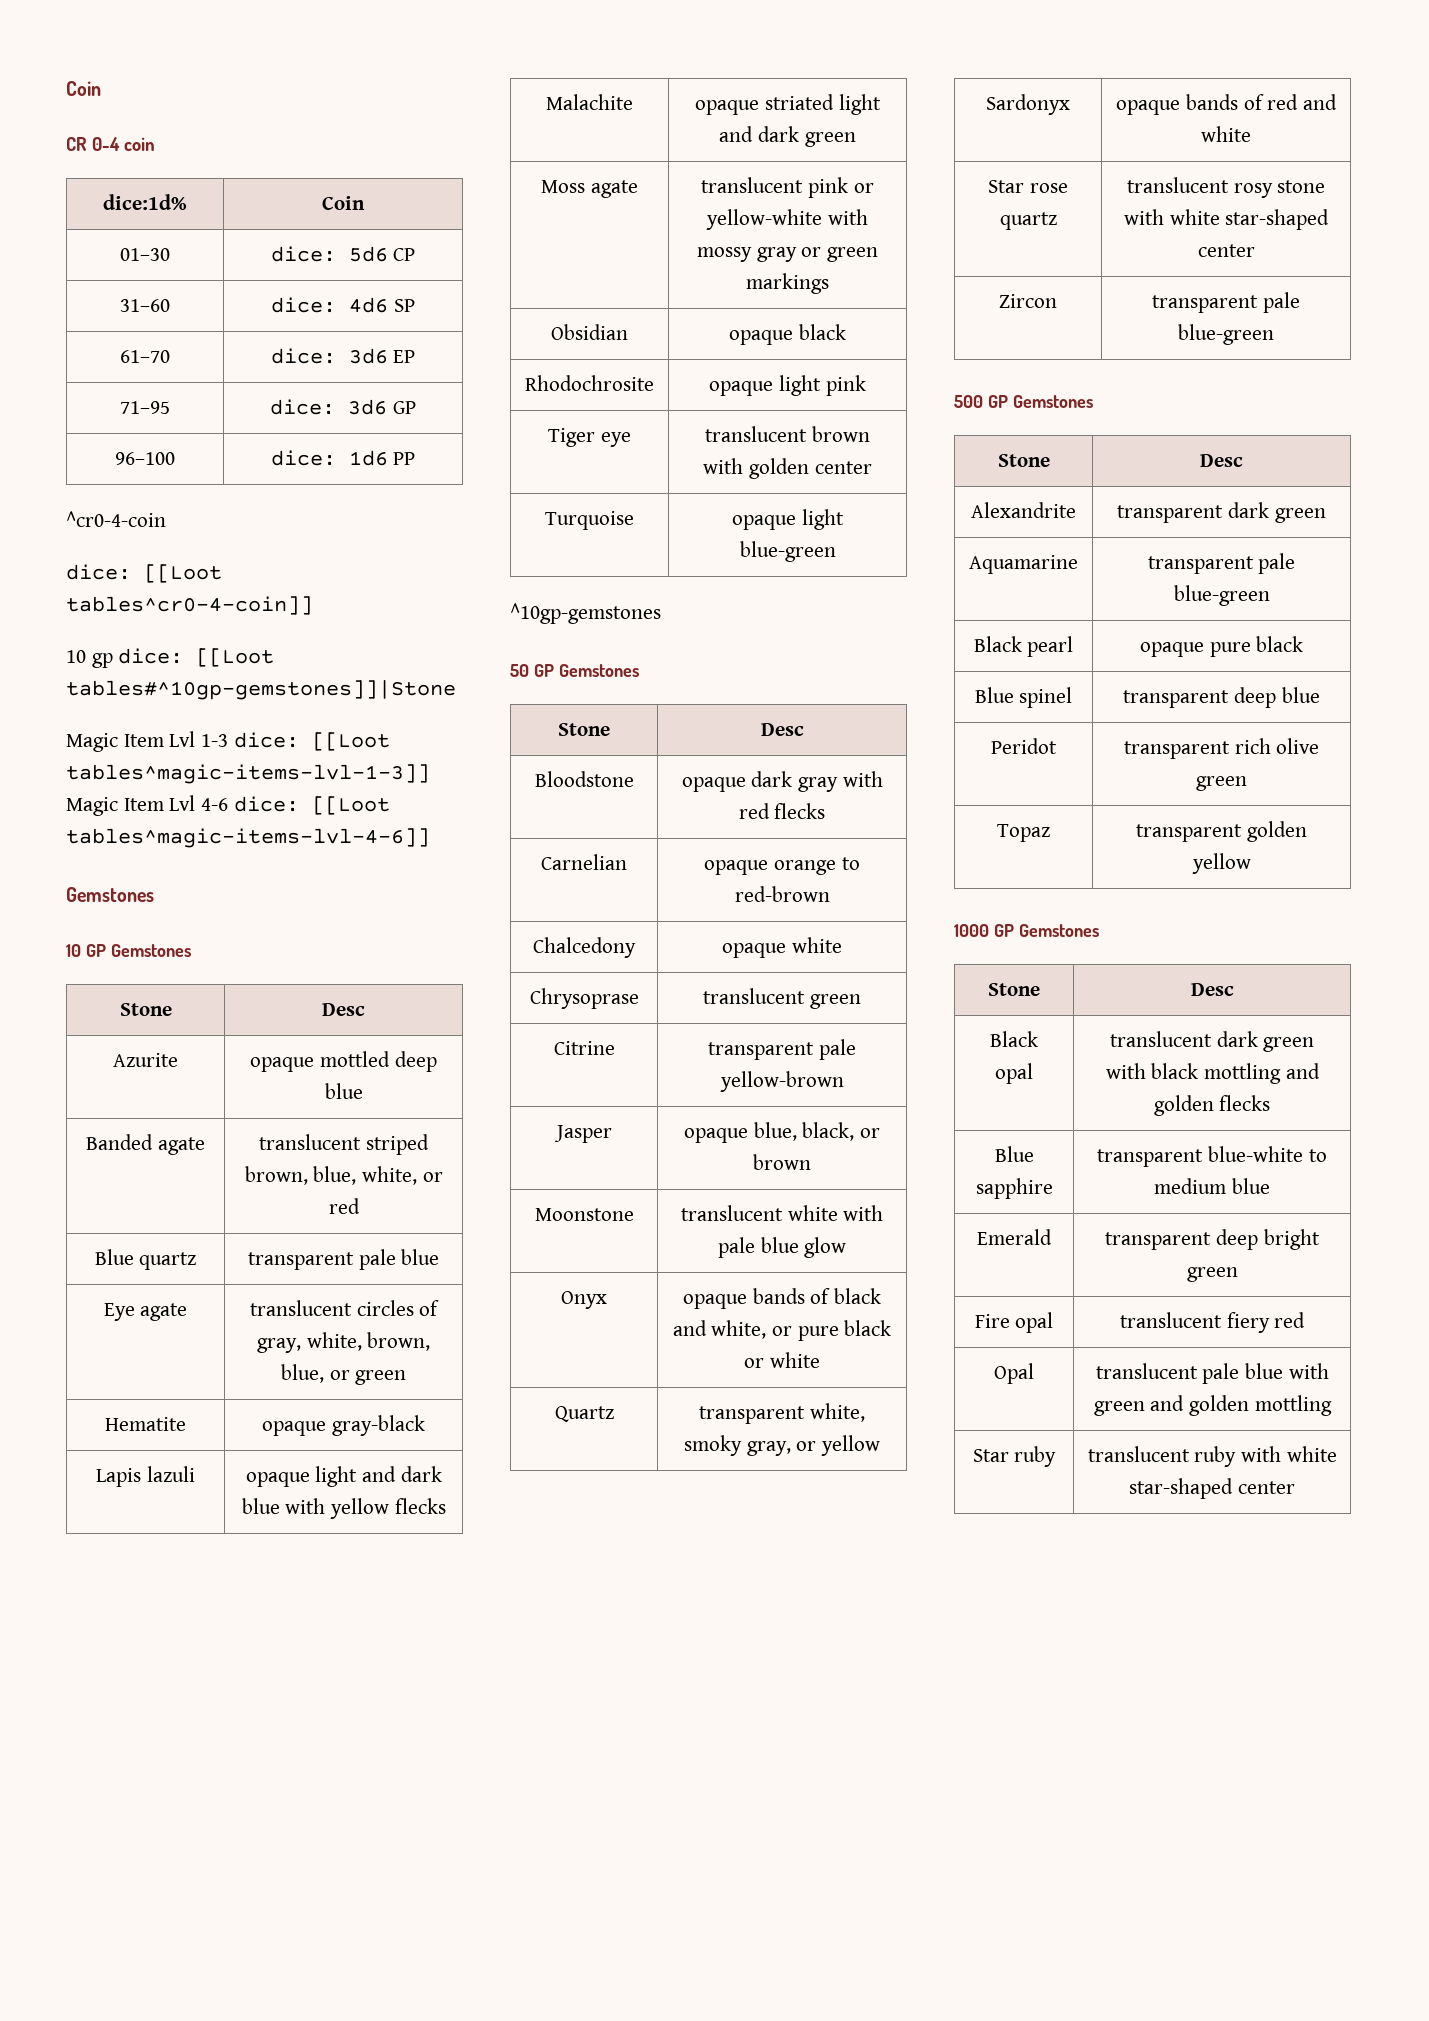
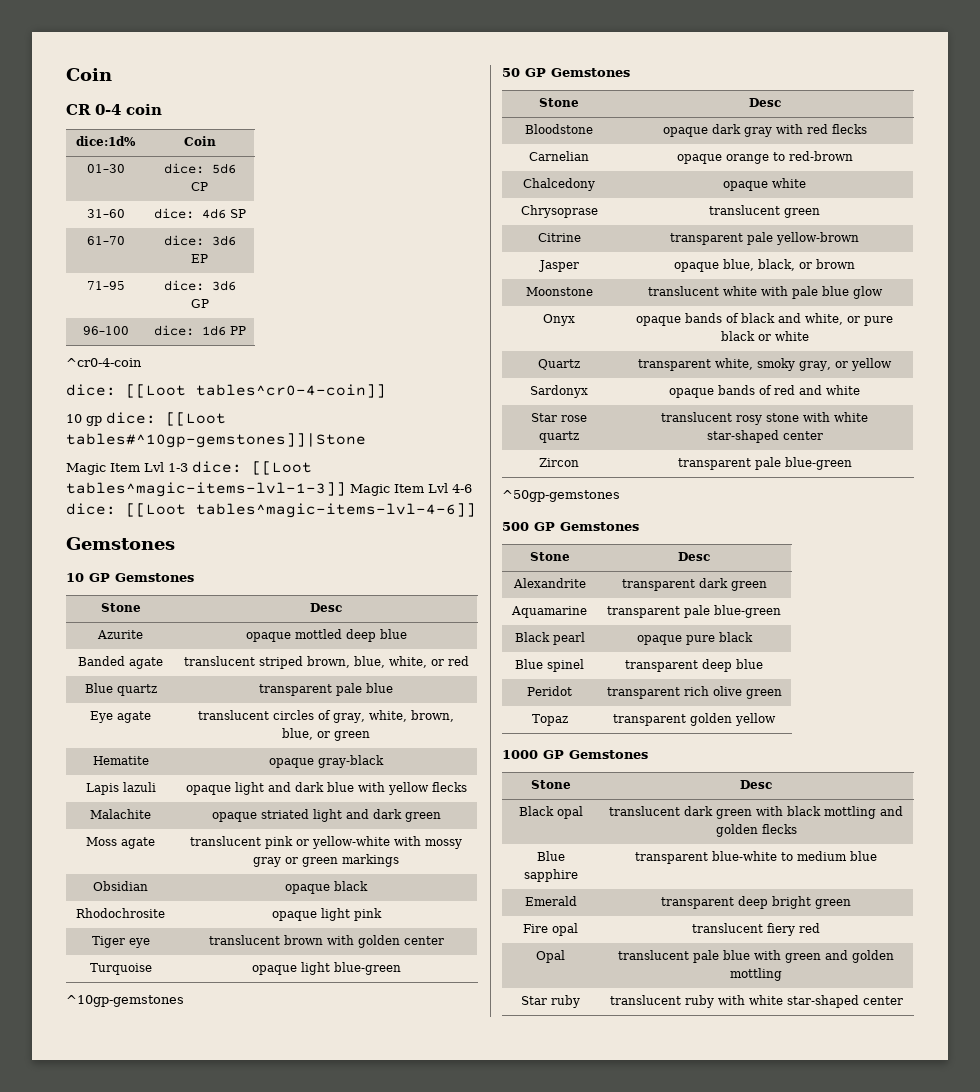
+ ^50gp-gemstones

